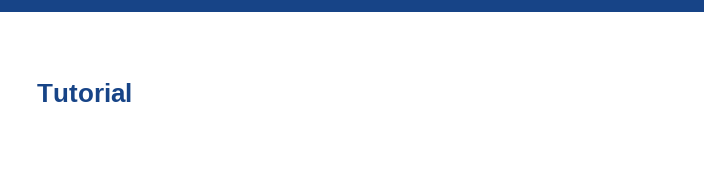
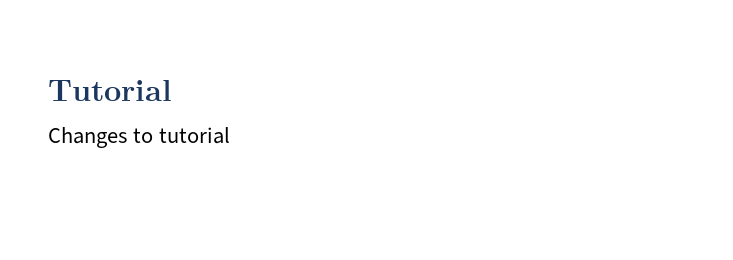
+ Changes to tutorial

